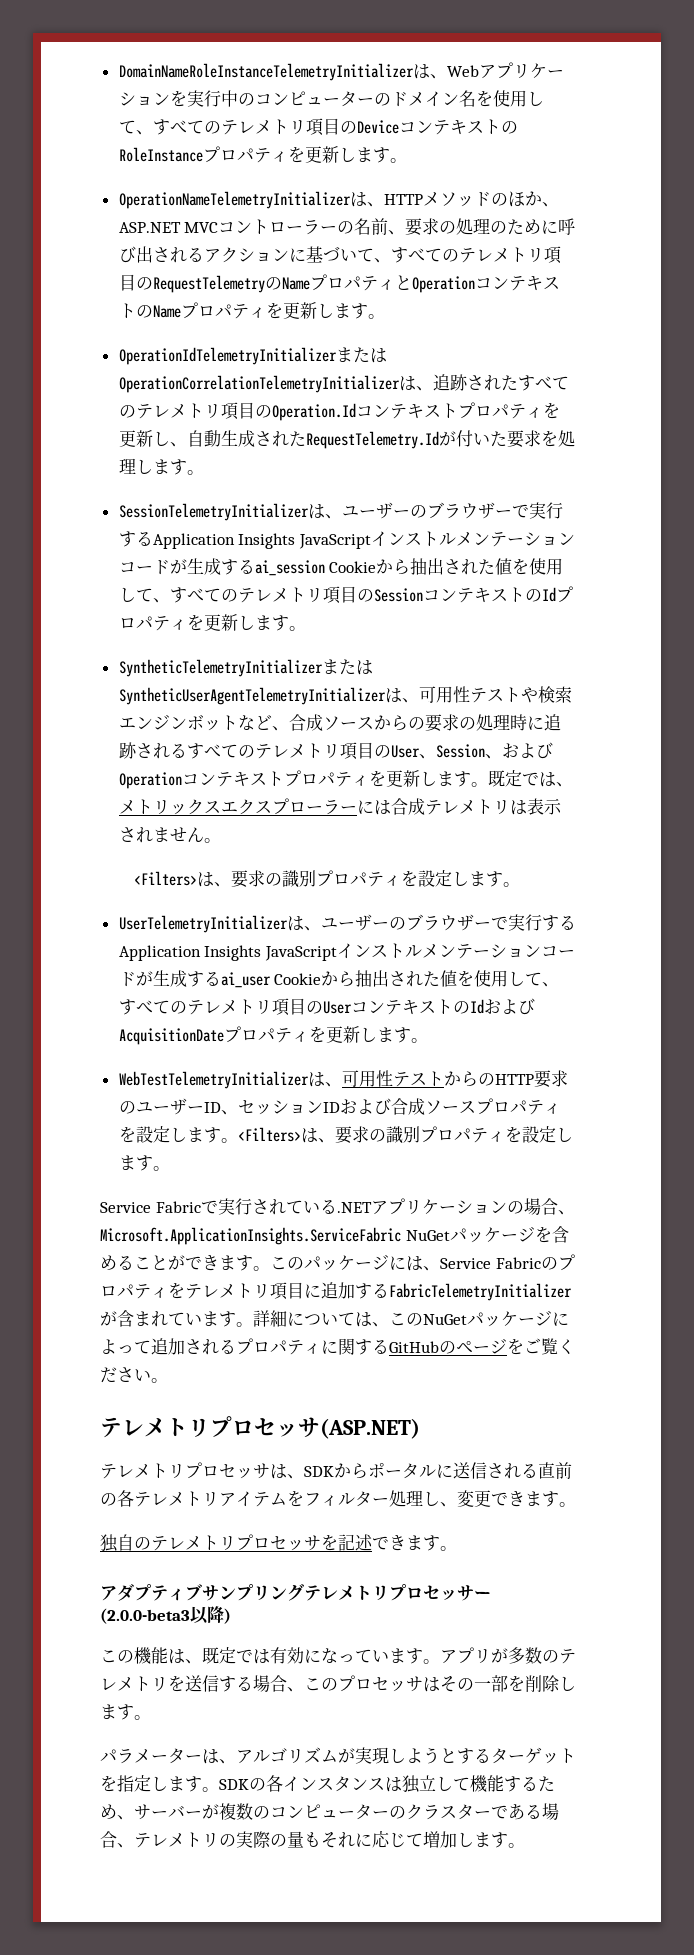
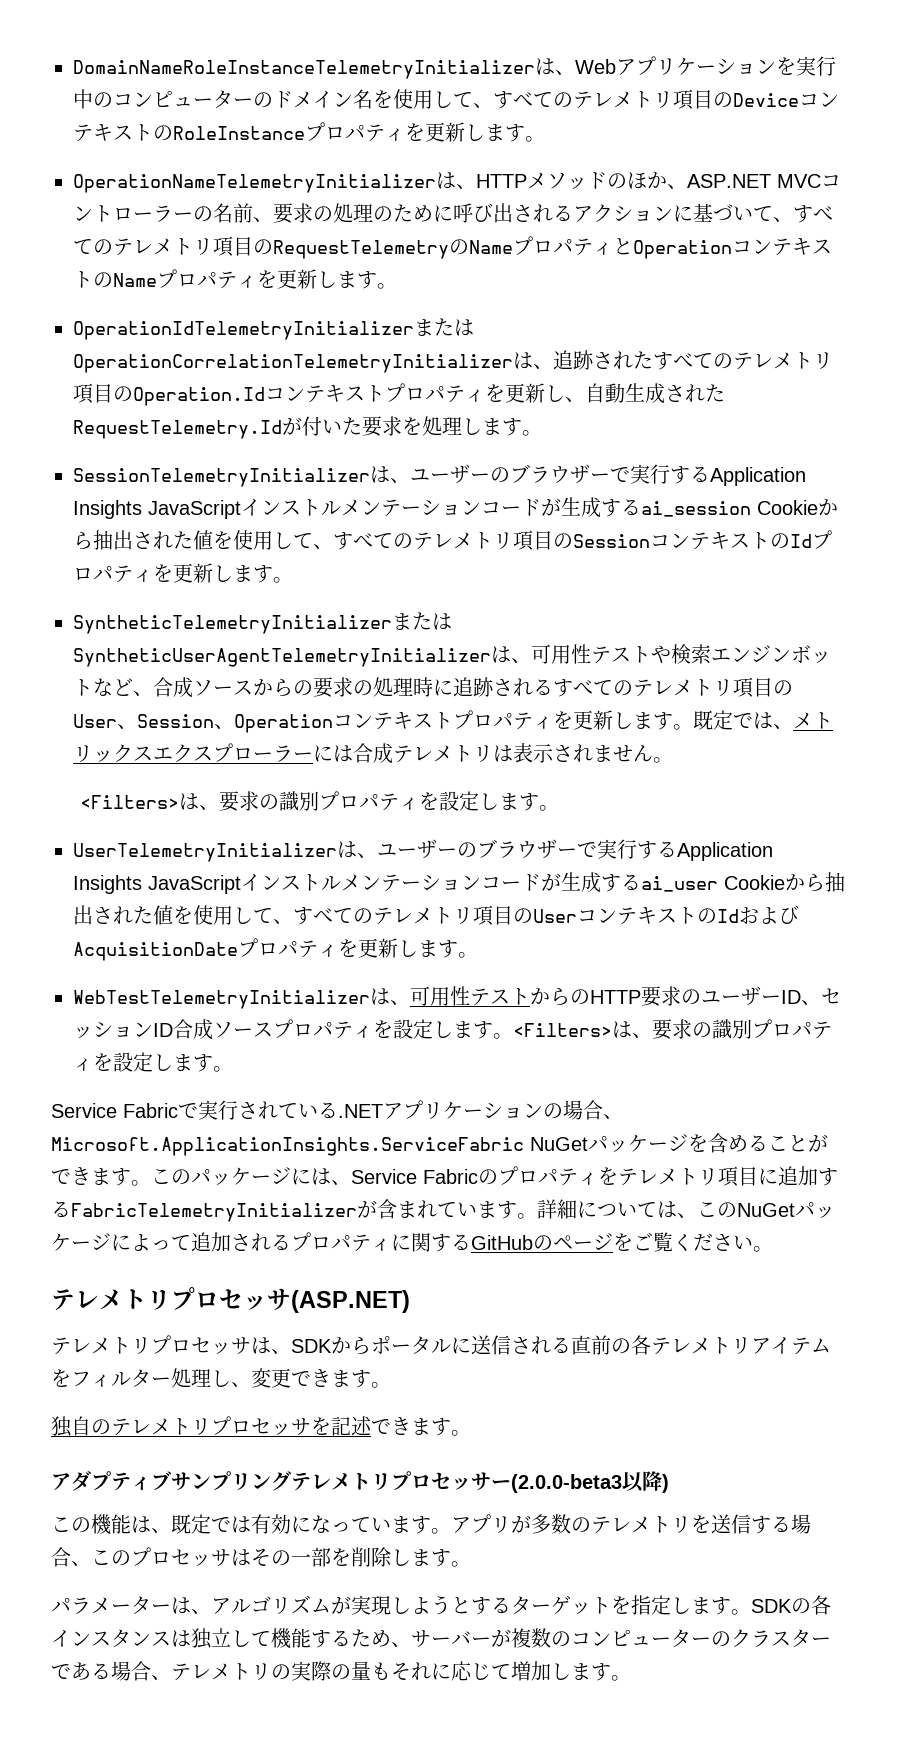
- SyntheticTelemetryInitializerまたはSyntheticUserAgentTelemetryInitializerは、可用性テストや検索エンジンボットなど、合成ソースからの要求の処理時に追跡されるすべてのテレメトリ項目のUser、Session、およびOperationコンテキストプロパティを更新します。
+ SyntheticTelemetryInitializerまたはSyntheticUserAgentTelemetryInitializerは、可用性テストや検索エンジンボットなど、合成ソースからの要求の処理時に追跡されるすべてのテレメトリ項目のUser、Session、Operationコンテキストプロパティを更新します。
- WebTestTelemetryInitializerは、可用性テストからのHTTP要求のユーザーID、セッションIDおよび合成ソースプロパティを設定します。
+ WebTestTelemetryInitializerは、可用性テストからのHTTP要求のユーザーID、セッションID合成ソースプロパティを設定します。

